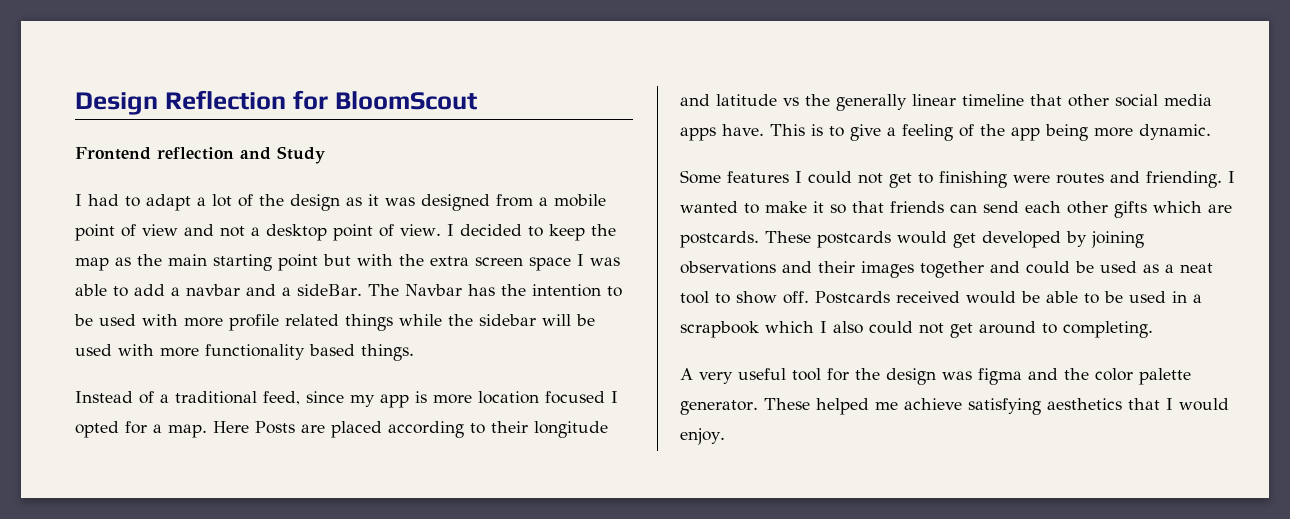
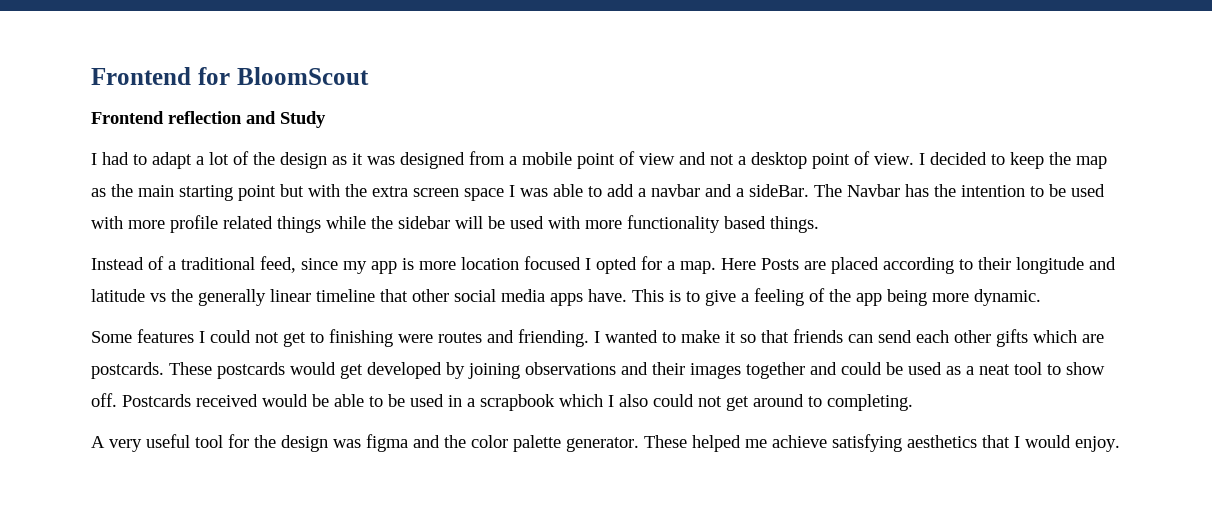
- Design Reflection for BloomScout
+ Frontend for BloomScout

